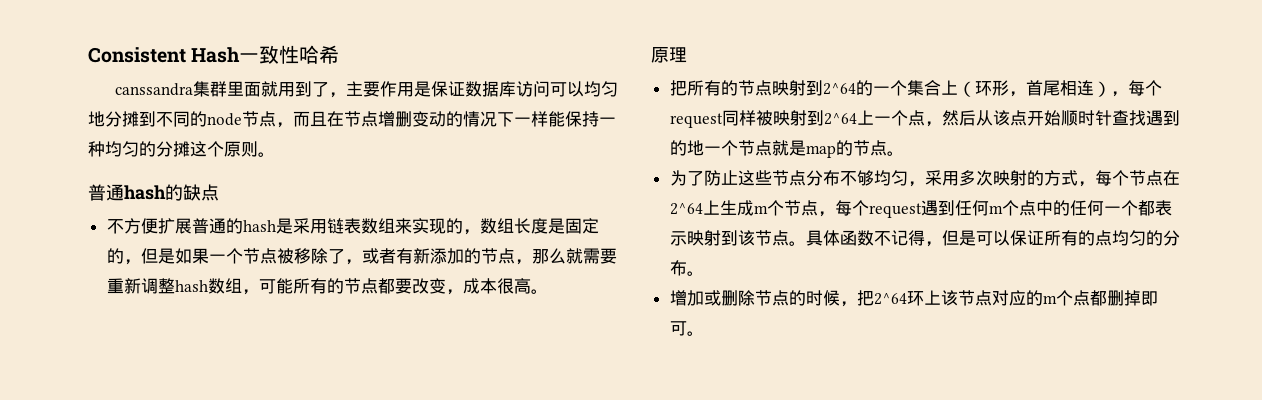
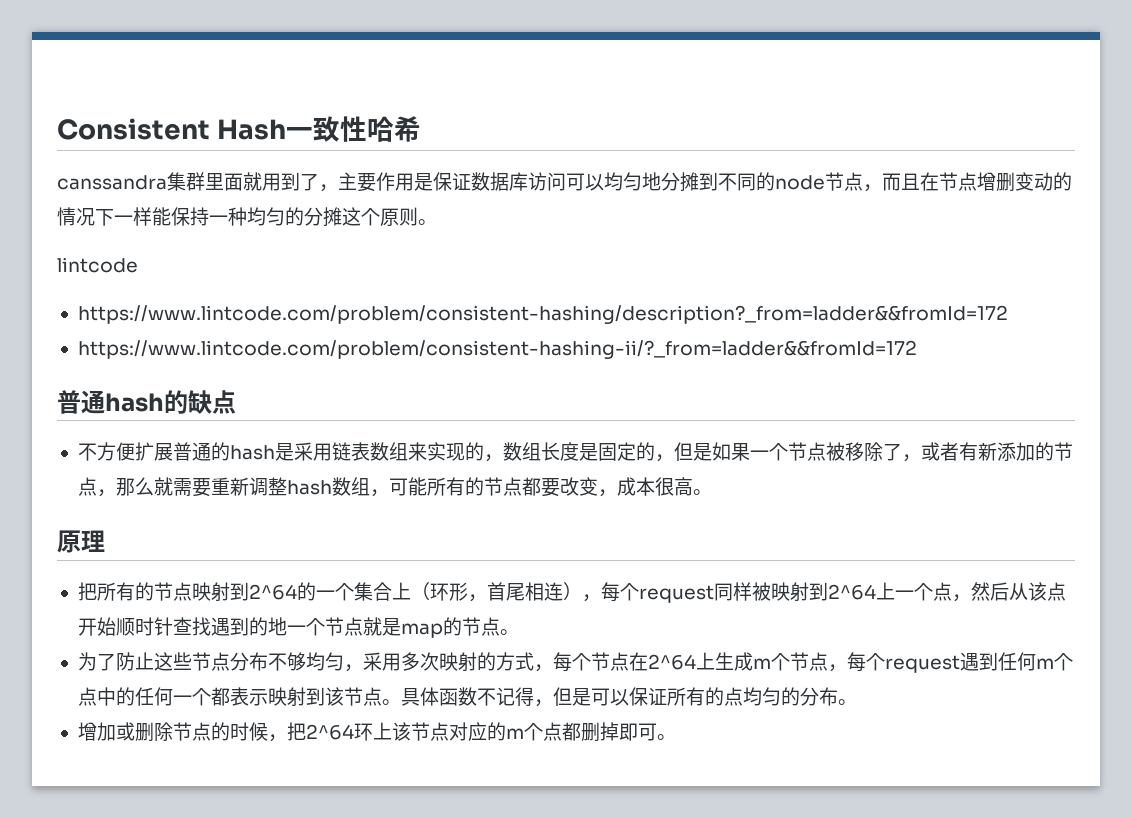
+ lintcode
+ https://www.lintcode.com/problem/consistent-hashing/description?_from=ladder&&fromId=172
+ https://www.lintcode.com/problem/consistent-hashing-ii/?_from=ladder&&fromId=172

